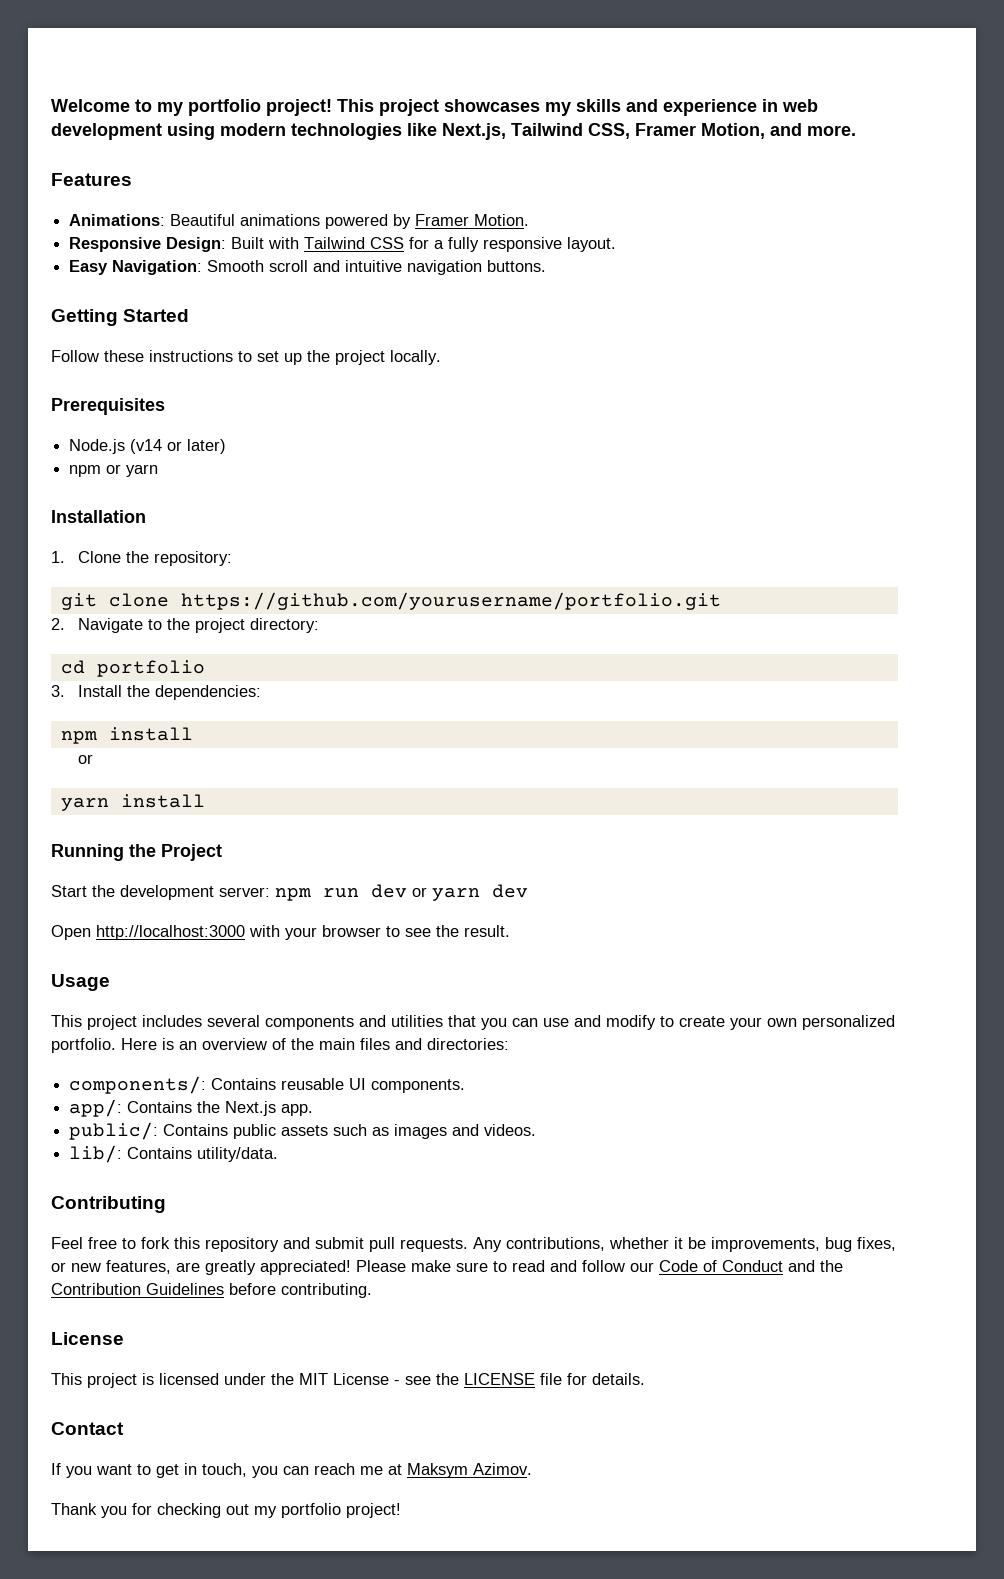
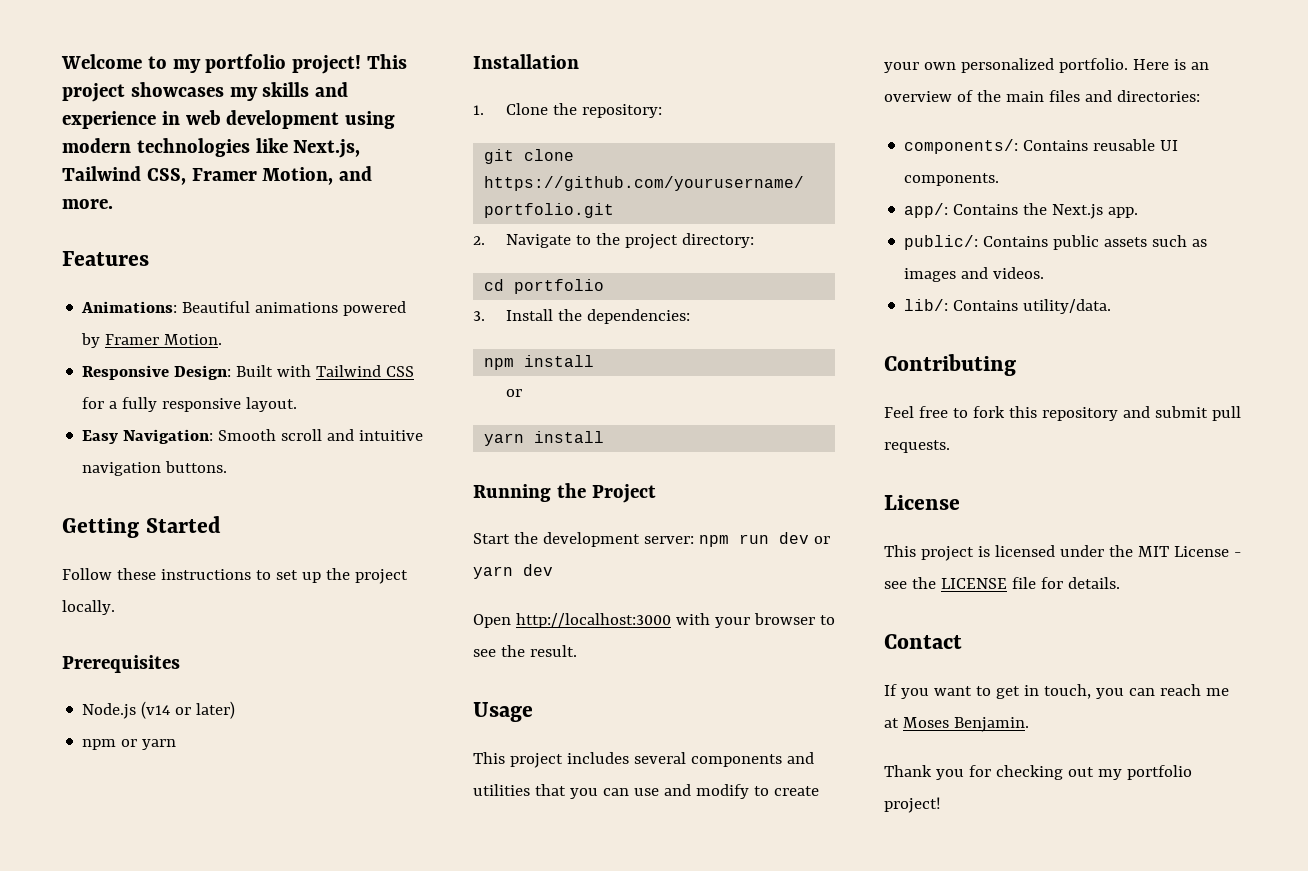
- Any contributions, whether it be improvements, bug fixes, or new features, are greatly appreciated! Please make sure to read and follow our Code of Conduct and the Contribution Guidelines before contributing.
- If you want to get in touch, you can reach me at Maksym Azimov.
+ If you want to get in touch, you can reach me at Moses Benjamin.

